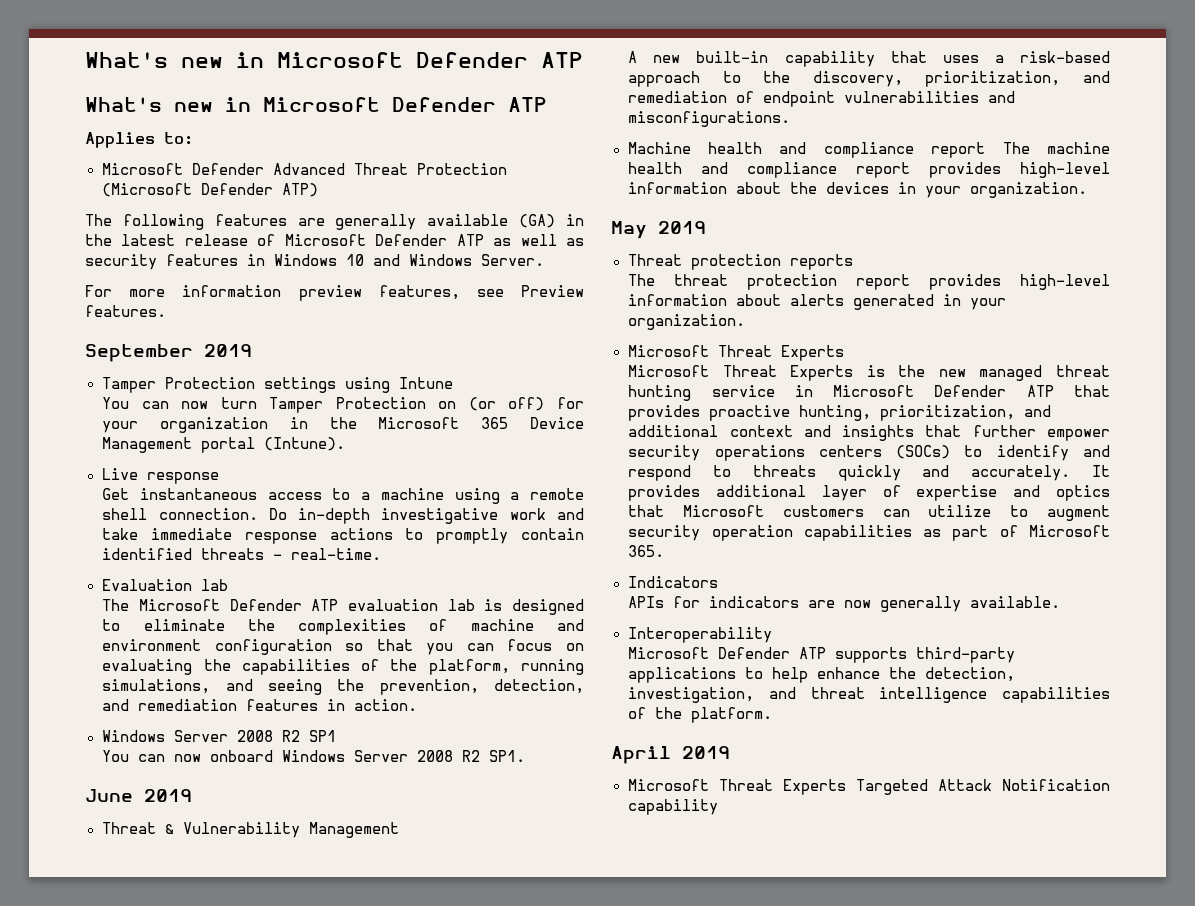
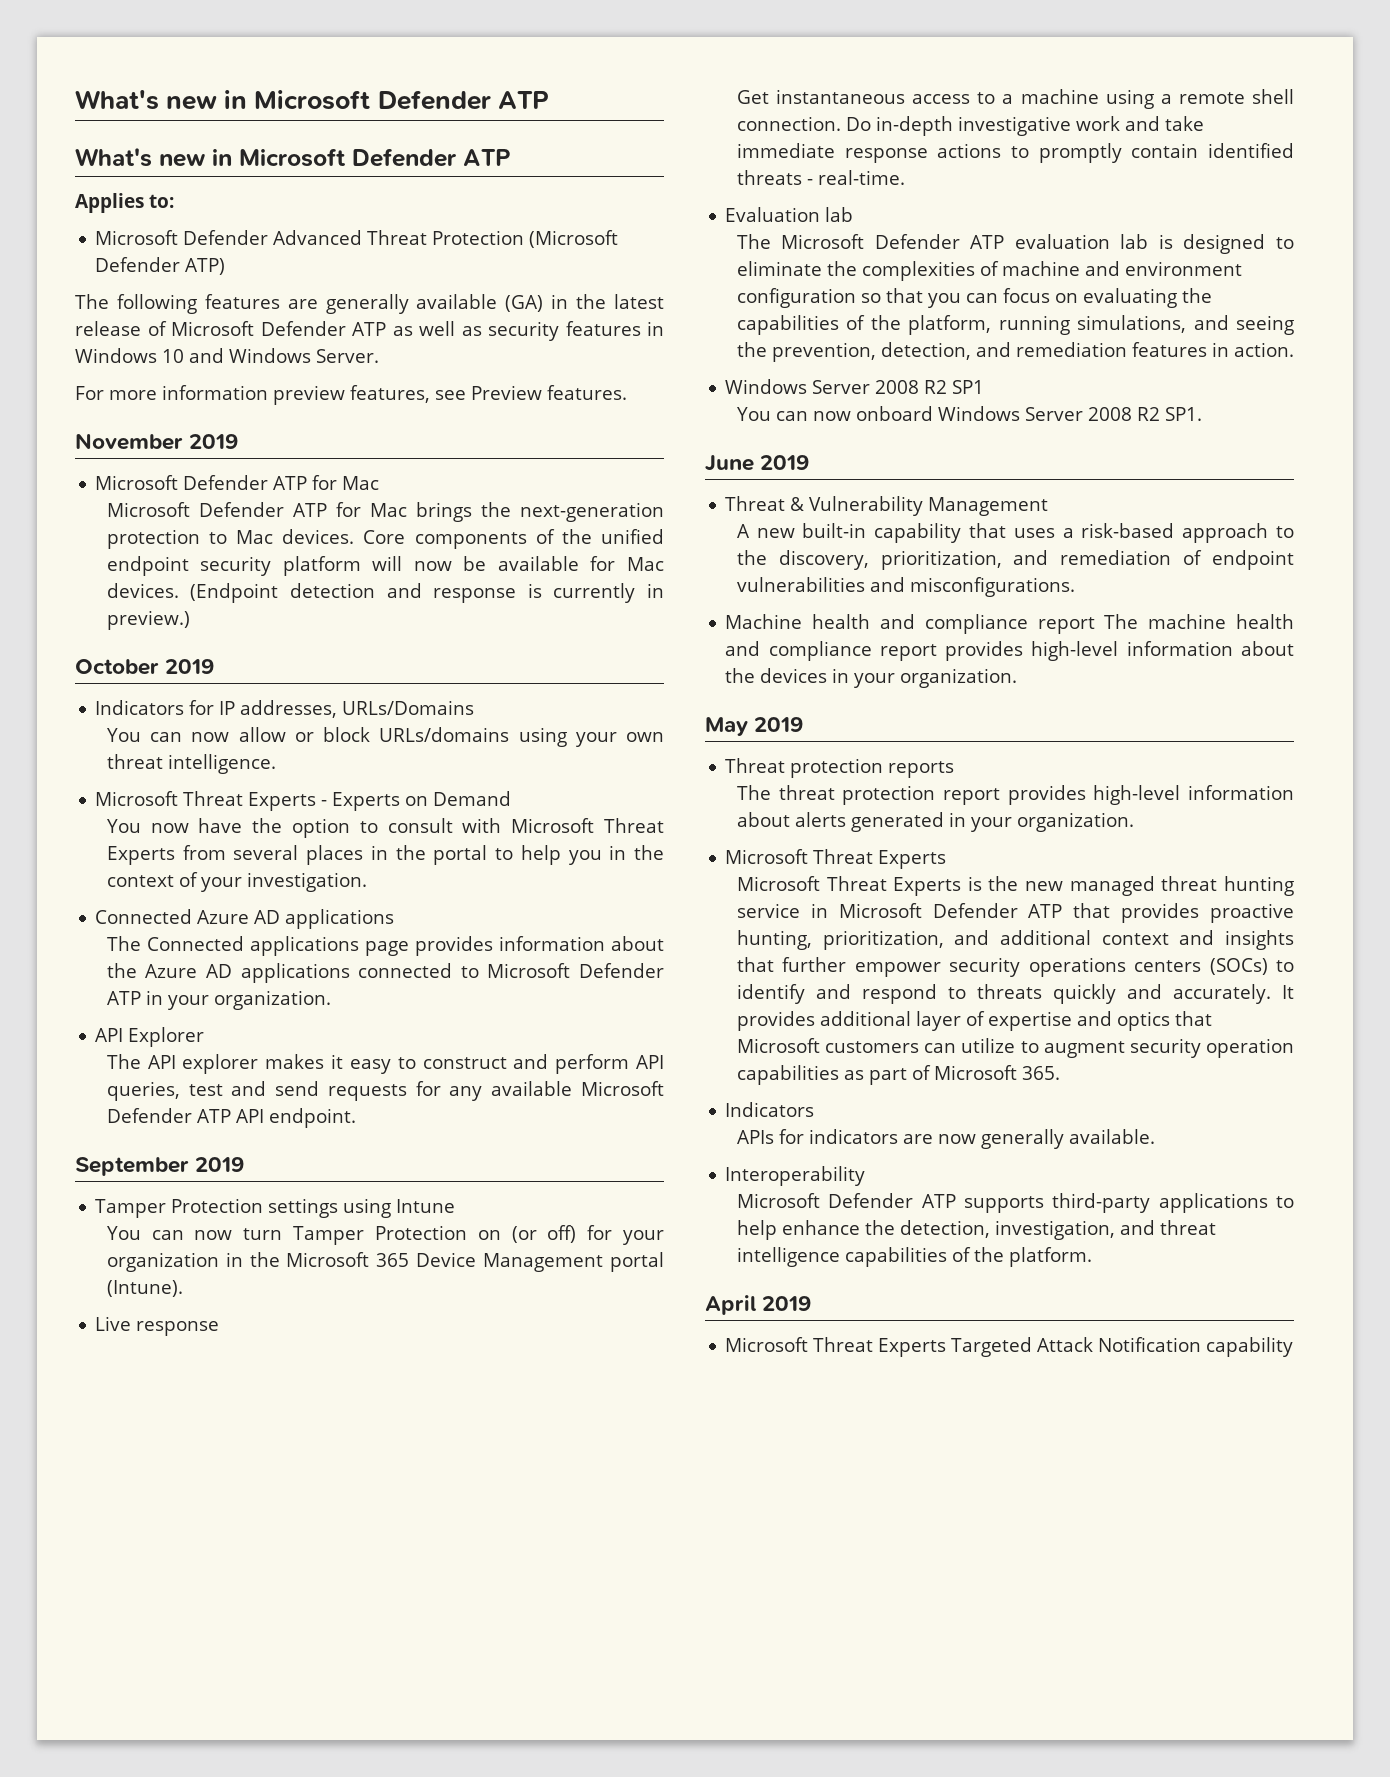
+ November 2019
+ Microsoft Defender ATP for Mac
+ Microsoft Defender ATP for Mac brings the next-generation protection to Mac devices. Core components of the unified endpoint security platform will now be available for Mac devices. (Endpoint detection and response is currently in preview.)
+ October 2019
+ Indicators for IP addresses, URLs/Domains
+ You can now allow or block URLs/domains using your own threat intelligence.
+ Microsoft Threat Experts - Experts on Demand
+ You now have the option to consult with Microsoft Threat Experts from several places in the portal to help you in the context of your investigation.
+ Connected Azure AD applications
+ The Connected applications page provides information about the Azure AD applications connected to Microsoft Defender ATP in your organization.
+ API Explorer
+ The API explorer makes it easy to construct and perform API queries, test and send requests for any available Microsoft Defender ATP API endpoint.

